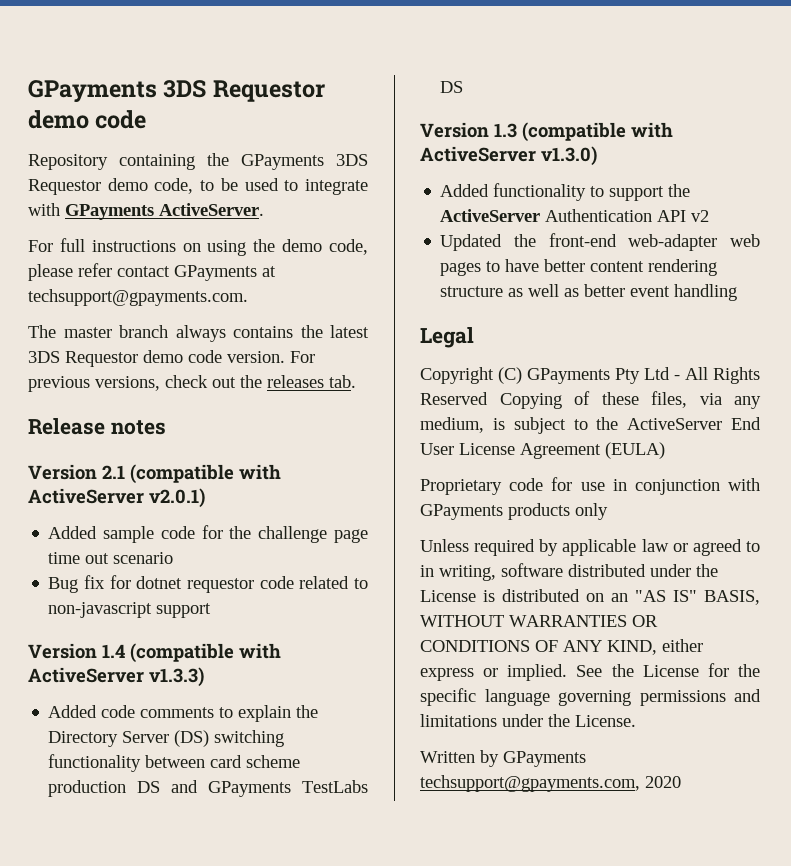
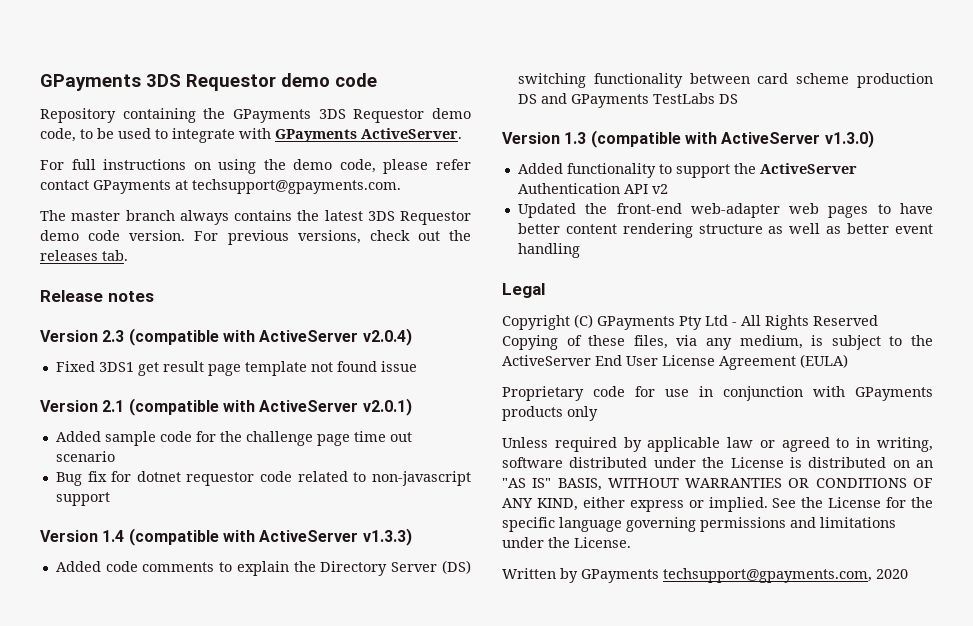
+ Version 2.3 (compatible with ActiveServer v2.0.4)
+ Fixed 3DS1 get result page template not found issue

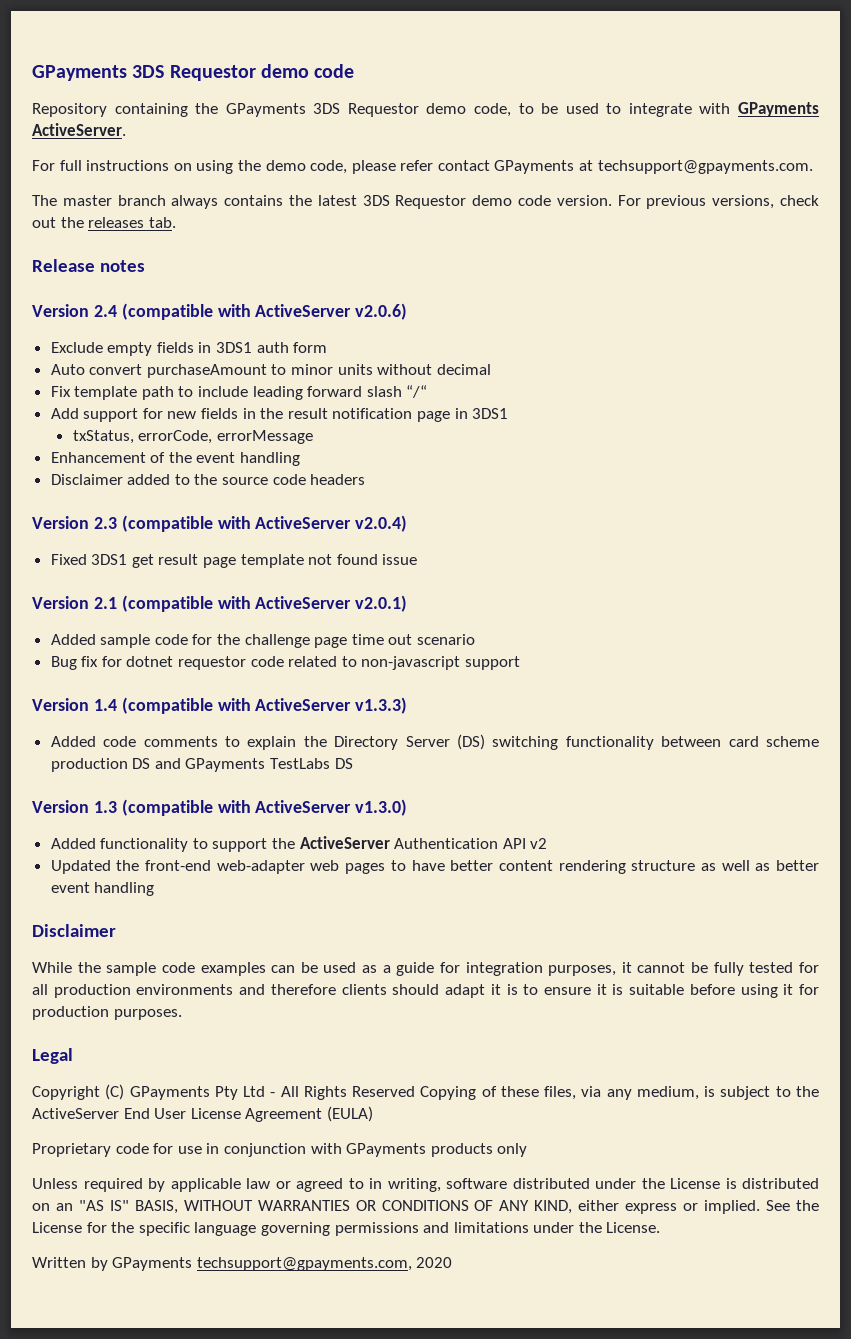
+ Version 2.4 (compatible with ActiveServer v2.0.6)
+ Exclude empty fields in 3DS1 auth form
+ Auto convert purchaseAmount to minor units without decimal
+ Fix template path to include leading forward slash “/“
+ Add support for new fields in the result notification page in 3DS1
+ txStatus, errorCode, errorMessage
+ Enhancement of the event handling
+ Disclaimer added to the source code headers
  Updated the front-end web-adapter web pages to have better content rendering structure as well as better event handling
+ Disclaimer
+ While the sample code examples can be used as a guide for integration purposes, it cannot be fully tested for all production environments and therefore clients should adapt it is to ensure it is suitable before using it for production purposes.

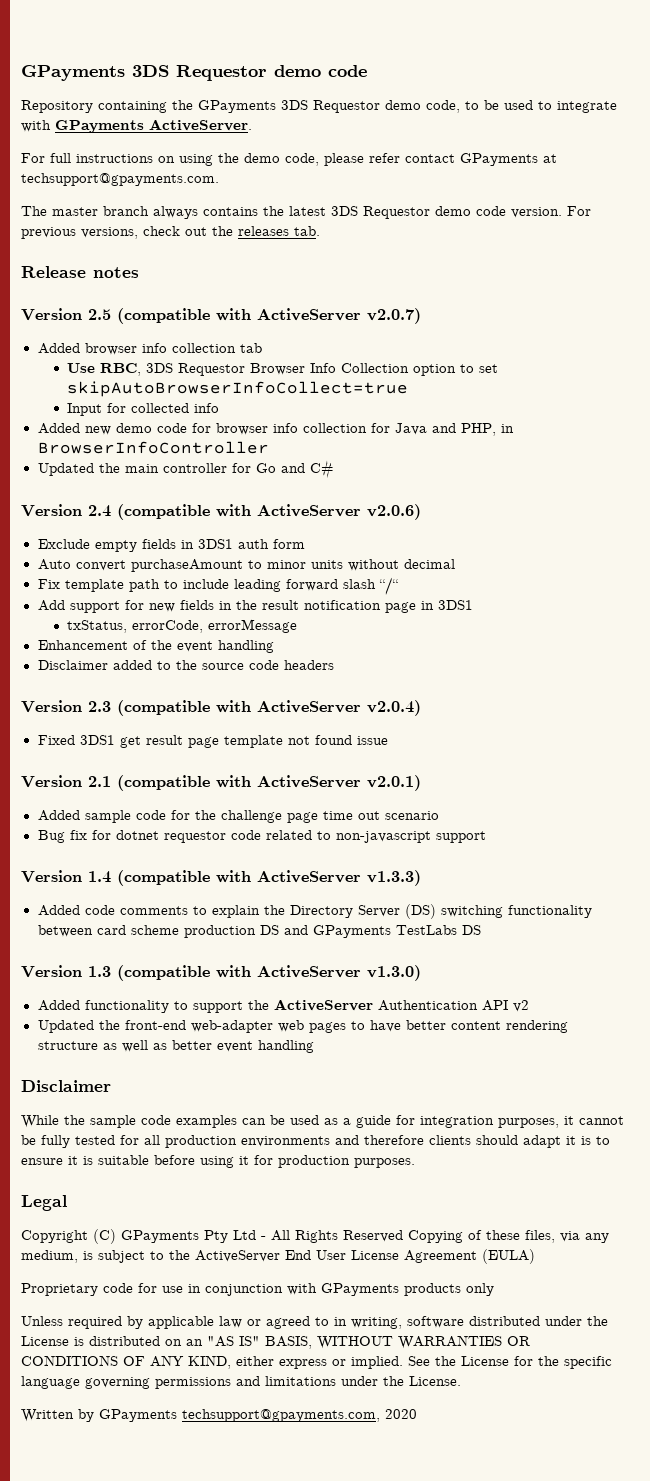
+ Version 2.5 (compatible with ActiveServer v2.0.7)
+ Added browser info collection tab
+ Use RBC, 3DS Requestor Browser Info Collection option to set skipAutoBrowserInfoCollect=true
+ Input for collected info
+ Added new demo code for browser info collection for Java and PHP, in BrowserInfoController
+ Updated the main controller for Go and C#

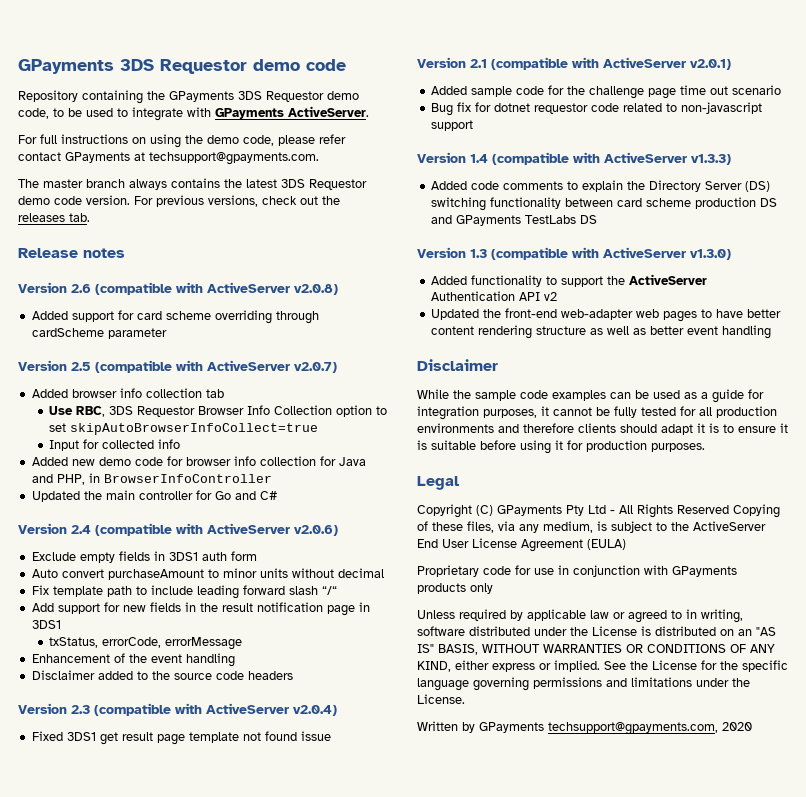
+ Version 2.6 (compatible with ActiveServer v2.0.8)
+ Added support for card scheme overriding through cardScheme parameter

